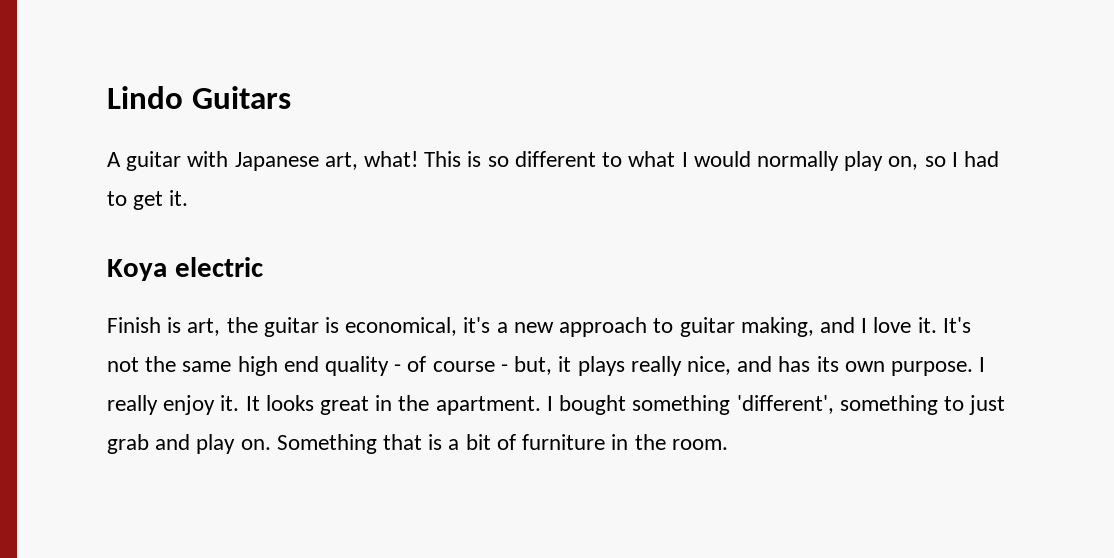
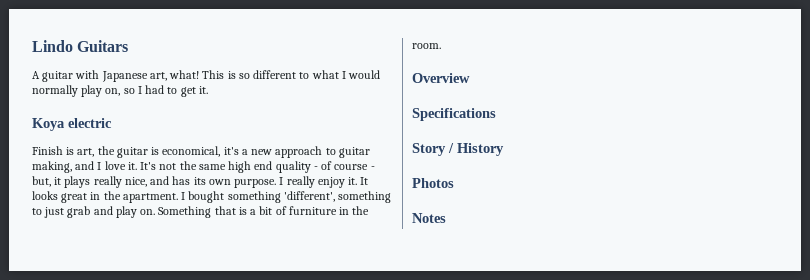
+ Overview
+ Specifications
+ Story / History
+ Photos
+ Notes

